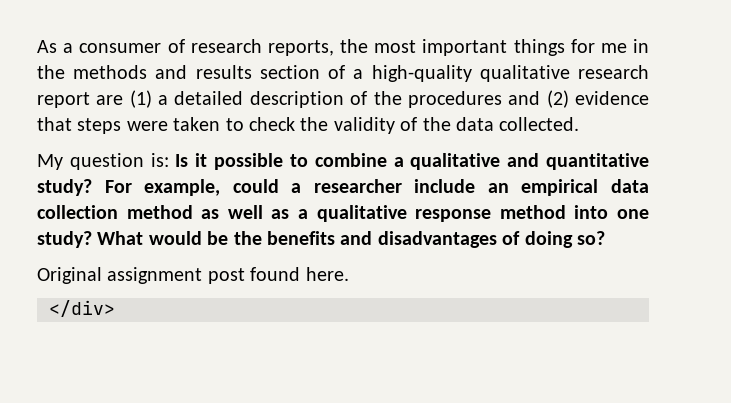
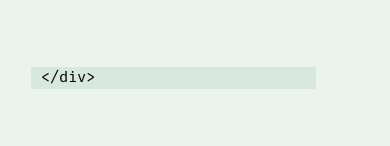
- As a consumer of research reports, the most important things for me in the methods and results section of a high-quality qualitative research report are (1) a detailed description of the procedures and (2) evidence that steps were taken to check the validity of the data collected.
- My question is: Is it possible to combine a qualitative and quantitative study? For example, could a researcher include an empirical data collection method as well as a qualitative response method into one study? What would be the benefits and disadvantages of doing so?
- Original assignment post found here.

